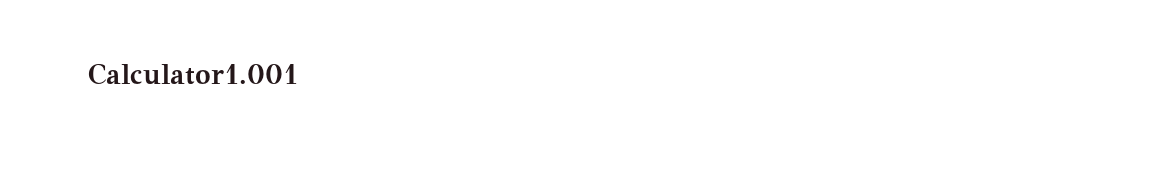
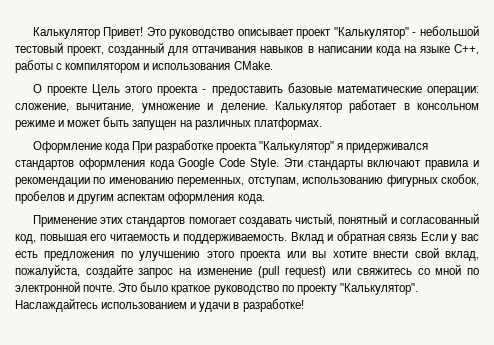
- Calculator1.001
+ Калькулятор Привет! Это руководство описывает проект "Калькулятор" - небольшой тестовый проект, созданный для оттачивания навыков в написании кода на языке C++, работы с компилятором и использования CMake.
+ О проекте Цель этого проекта - предоставить базовые математические операции: сложение, вычитание, умножение и деление. Калькулятор работает в консольном режиме и может быть запущен на различных платформах.
+ Оформление кода При разработке проекта "Калькулятор" я придерживался стандартов оформления кода Google Code Style. Эти стандарты включают правила и рекомендации по именованию переменных, отступам, использованию фигурных скобок, пробелов и другим аспектам оформления кода.
+ Применение этих стандартов помогает создавать чистый, понятный и согласованный код, повышая его читаемость и поддерживаемость. Вклад и обратная связь Если у вас есть предложения по улучшению этого проекта или вы хотите внести свой вклад, пожалуйста, создайте запрос на изменение (pull request) или свяжитесь со мной по электронной почте. Это было краткое руководство по проекту "Калькулятор". Наслаждайтесь использованием и удачи в разработке!

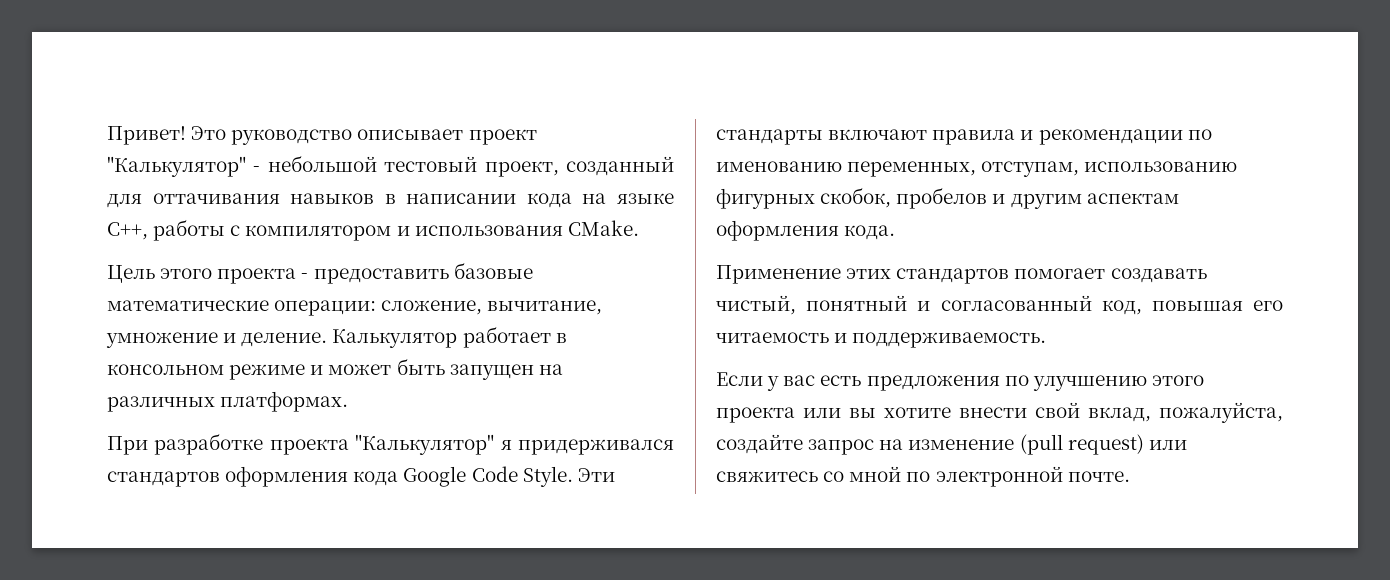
- Калькулятор Привет!
+ Привет!
- О проекте Цель этого проекта - предоставить базовые математические операции: сложение, вычитание, умножение и деление.
+ Цель этого проекта - предоставить базовые математические операции: сложение, вычитание, умножение и деление.
- Оформление кода При разработке проекта "Калькулятор" я придерживался стандартов оформления кода Google Code Style.
+ При разработке проекта "Калькулятор" я придерживался стандартов оформления кода Google Code Style.
- Применение этих стандартов помогает создавать чистый, понятный и согласованный код, повышая его читаемость и поддерживаемость. Вклад и обратная связь Если у вас есть предложения по улучшению этого проекта или вы хотите внести свой вклад, пожалуйста, создайте запрос на изменение (pull request) или свяжитесь со мной по электронной почте. Это было краткое руководство по проекту "Калькулятор". Наслаждайтесь использованием и удачи в разработке!
+ Применение этих стандартов помогает создавать чистый, понятный и согласованный код, повышая его читаемость и поддерживаемость.
+ Если у вас есть предложения по улучшению этого проекта или вы хотите внести свой вклад, пожалуйста, создайте запрос на изменение (pull request) или свяжитесь со мной по электронной почте.

